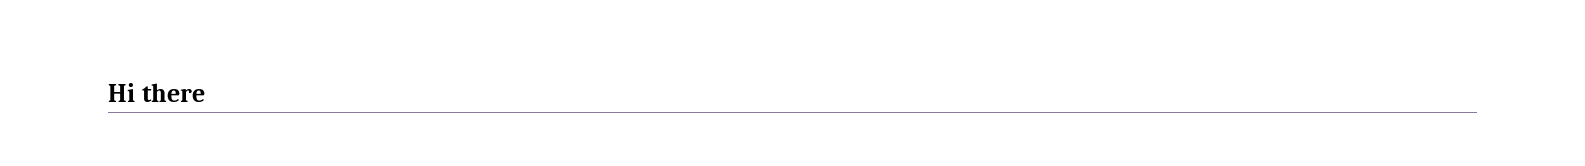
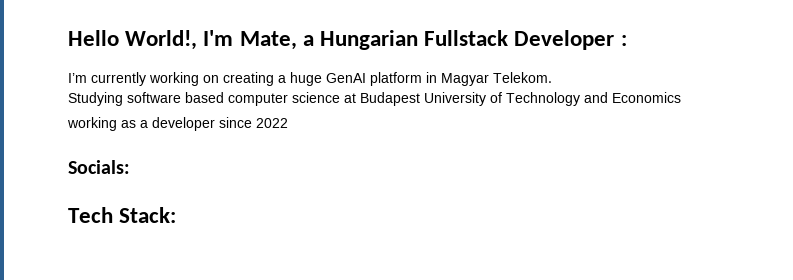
- Hi there
+ Hello World!, I'm Mate, a Hungarian Fullstack Developer :
+ I’m currently working on creating a huge GenAI platform in Magyar Telekom.
+ Studying software based computer science at Budapest University of Technology and Economics
+ working as a developer since 2022
+ Socials:
+ Tech Stack:

